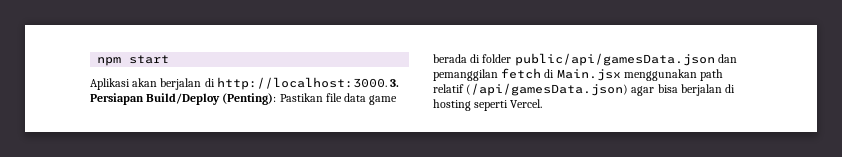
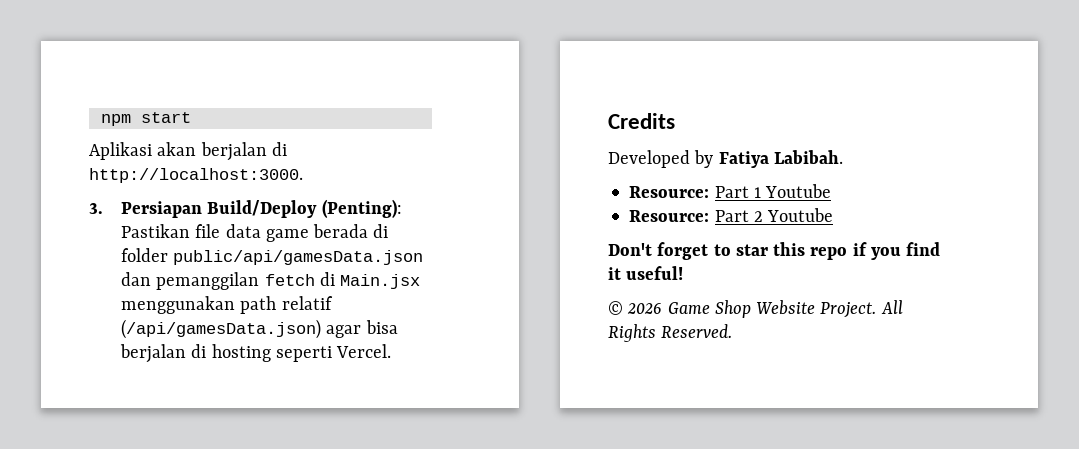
- Aplikasi akan berjalan di http://localhost:3000. 3. Persiapan Build/Deploy (Penting): Pastikan file data game berada di folder public/api/gamesData.json dan pemanggilan fetch di Main.jsx menggunakan path relatif (/api/gamesData.json) agar bisa berjalan di hosting seperti Vercel.
+ Aplikasi akan berjalan di http://localhost:3000.
+ 3. Persiapan Build/Deploy (Penting): Pastikan file data game berada di folder public/api/gamesData.json dan pemanggilan fetch di Main.jsx menggunakan path relatif (/api/gamesData.json) agar bisa berjalan di hosting seperti Vercel.
+ Credits
+ Developed by Fatiya Labibah.
+ Resource: Part 1 Youtube
+ Resource: Part 2 Youtube
+ Don't forget to star this repo if you find it useful!
+ © 2026 Game Shop Website Project. All Rights Reserved.

